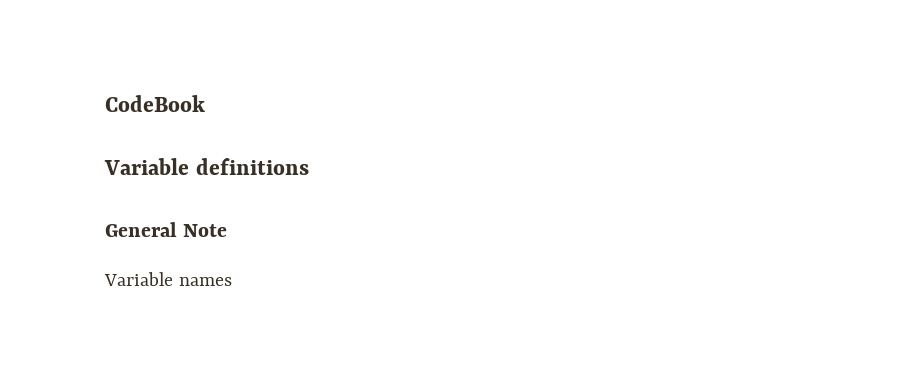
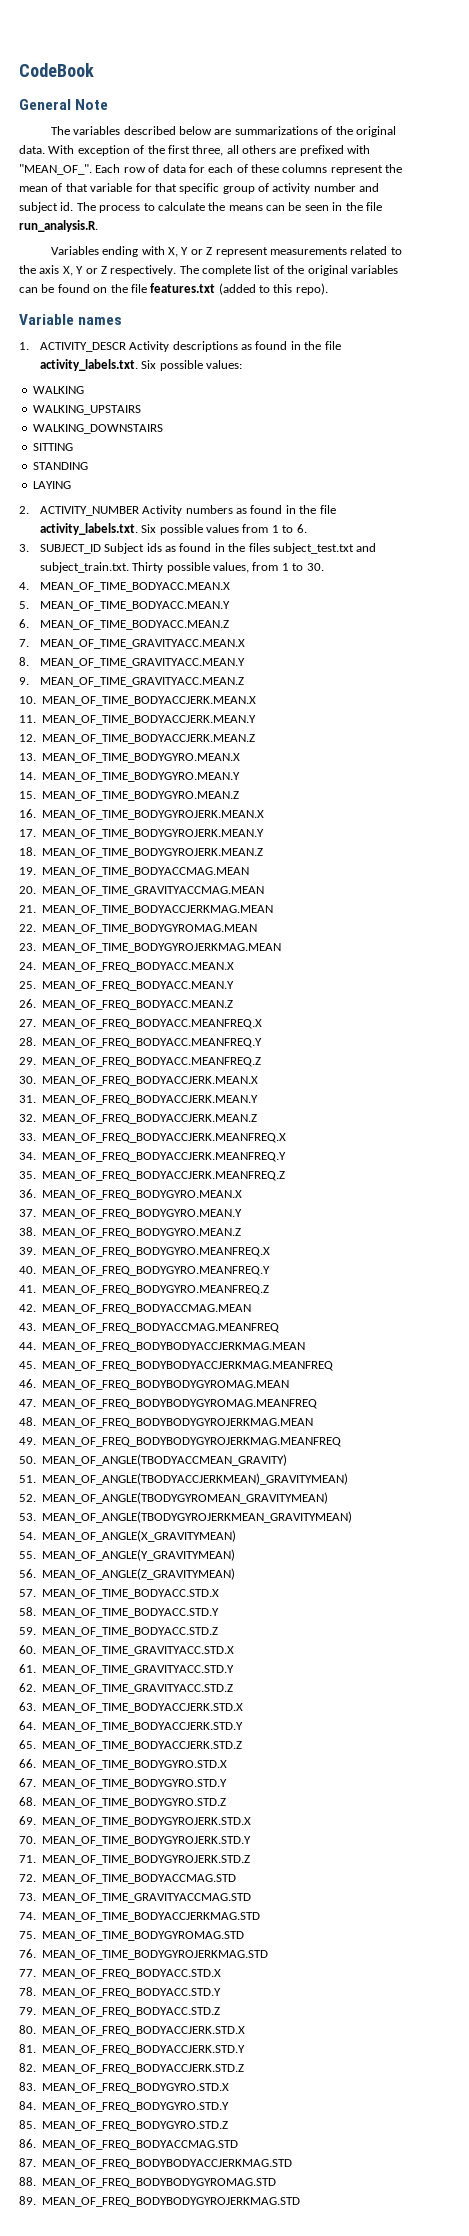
- Variable definitions
+ The variables described below are summarizations of the original data. With exception of the first three, all others are prefixed with "MEAN_OF_". Each row of data for each of these columns represent the mean of that variable for that specific group of activity number and subject id. The process to calculate the means can be seen in the file run_analysis.R.
+ Variables ending with X, Y or Z represent measurements related to the axis X, Y or Z respectively. The complete list of the original variables can be found on the file features.txt (added to this repo).
  Variable names
+ 1. ACTIVITY_DESCR Activity descriptions as found in the file activity_labels.txt. Six possible values:
+ WALKING
+ WALKING_UPSTAIRS
+ WALKING_DOWNSTAIRS
+ SITTING
+ STANDING
+ LAYING
+ 2. ACTIVITY_NUMBER Activity numbers as found in the file activity_labels.txt. Six possible values from 1 to 6.
+ 3. SUBJECT_ID Subject ids as found in the files subject_test.txt and subject_train.txt. Thirty possible values, from 1 to 30.
+ 4. MEAN_OF_TIME_BODYACC.MEAN.X
+ 5. MEAN_OF_TIME_BODYACC.MEAN.Y
+ 6. MEAN_OF_TIME_BODYACC.MEAN.Z
+ 7. MEAN_OF_TIME_GRAVITYACC.MEAN.X
+ 8. MEAN_OF_TIME_GRAVITYACC.MEAN.Y
+ 9. MEAN_OF_TIME_GRAVITYACC.MEAN.Z
+ 10. MEAN_OF_TIME_BODYACCJERK.MEAN.X
+ 11. MEAN_OF_TIME_BODYACCJERK.MEAN.Y
+ 12. MEAN_OF_TIME_BODYACCJERK.MEAN.Z
+ 13. MEAN_OF_TIME_BODYGYRO.MEAN.X
+ 14. MEAN_OF_TIME_BODYGYRO.MEAN.Y
+ 15. MEAN_OF_TIME_BODYGYRO.MEAN.Z
+ 16. MEAN_OF_TIME_BODYGYROJERK.MEAN.X
+ 17. MEAN_OF_TIME_BODYGYROJERK.MEAN.Y
+ 18. MEAN_OF_TIME_BODYGYROJERK.MEAN.Z
+ 19. MEAN_OF_TIME_BODYACCMAG.MEAN
+ 20. MEAN_OF_TIME_GRAVITYACCMAG.MEAN
+ 21. MEAN_OF_TIME_BODYACCJERKMAG.MEAN
+ 22. MEAN_OF_TIME_BODYGYROMAG.MEAN
+ 23. MEAN_OF_TIME_BODYGYROJERKMAG.MEAN
+ 24. MEAN_OF_FREQ_BODYACC.MEAN.X
+ 25. MEAN_OF_FREQ_BODYACC.MEAN.Y
+ 26. MEAN_OF_FREQ_BODYACC.MEAN.Z
+ 27. MEAN_OF_FREQ_BODYACC.MEANFREQ.X
+ 28. MEAN_OF_FREQ_BODYACC.MEANFREQ.Y
+ 29. MEAN_OF_FREQ_BODYACC.MEANFREQ.Z
+ 30. MEAN_OF_FREQ_BODYACCJERK.MEAN.X
+ 31. MEAN_OF_FREQ_BODYACCJERK.MEAN.Y
+ 32. MEAN_OF_FREQ_BODYACCJERK.MEAN.Z
+ 33. MEAN_OF_FREQ_BODYACCJERK.MEANFREQ.X
+ 34. MEAN_OF_FREQ_BODYACCJERK.MEANFREQ.Y
+ 35. MEAN_OF_FREQ_BODYACCJERK.MEANFREQ.Z
+ 36. MEAN_OF_FREQ_BODYGYRO.MEAN.X
+ 37. MEAN_OF_FREQ_BODYGYRO.MEAN.Y
+ 38. MEAN_OF_FREQ_BODYGYRO.MEAN.Z
+ 39. MEAN_OF_FREQ_BODYGYRO.MEANFREQ.X
+ 40. MEAN_OF_FREQ_BODYGYRO.MEANFREQ.Y
+ 41. MEAN_OF_FREQ_BODYGYRO.MEANFREQ.Z
+ 42. MEAN_OF_FREQ_BODYACCMAG.MEAN
+ 43. MEAN_OF_FREQ_BODYACCMAG.MEANFREQ
+ 44. MEAN_OF_FREQ_BODYBODYACCJERKMAG.MEAN
+ 45. MEAN_OF_FREQ_BODYBODYACCJERKMAG.MEANFREQ
+ 46. MEAN_OF_FREQ_BODYBODYGYROMAG.MEAN
+ 47. MEAN_OF_FREQ_BODYBODYGYROMAG.MEANFREQ
+ 48. MEAN_OF_FREQ_BODYBODYGYROJERKMAG.MEAN
+ 49. MEAN_OF_FREQ_BODYBODYGYROJERKMAG.MEANFREQ
+ 50. MEAN_OF_ANGLE(TBODYACCMEAN_GRAVITY)
+ 51. MEAN_OF_ANGLE(TBODYACCJERKMEAN)_GRAVITYMEAN)
+ 52. MEAN_OF_ANGLE(TBODYGYROMEAN_GRAVITYMEAN)
+ 53. MEAN_OF_ANGLE(TBODYGYROJERKMEAN_GRAVITYMEAN)
+ 54. MEAN_OF_ANGLE(X_GRAVITYMEAN)
+ 55. MEAN_OF_ANGLE(Y_GRAVITYMEAN)
+ 56. MEAN_OF_ANGLE(Z_GRAVITYMEAN)
+ 57. MEAN_OF_TIME_BODYACC.STD.X
+ 58. MEAN_OF_TIME_BODYACC.STD.Y
+ 59. MEAN_OF_TIME_BODYACC.STD.Z
+ 60. MEAN_OF_TIME_GRAVITYACC.STD.X
+ 61. MEAN_OF_TIME_GRAVITYACC.STD.Y
+ 62. MEAN_OF_TIME_GRAVITYACC.STD.Z
+ 63. MEAN_OF_TIME_BODYACCJERK.STD.X
+ 64. MEAN_OF_TIME_BODYACCJERK.STD.Y
+ 65. MEAN_OF_TIME_BODYACCJERK.STD.Z
+ 66. MEAN_OF_TIME_BODYGYRO.STD.X
+ 67. MEAN_OF_TIME_BODYGYRO.STD.Y
+ 68. MEAN_OF_TIME_BODYGYRO.STD.Z
+ 69. MEAN_OF_TIME_BODYGYROJERK.STD.X
+ 70. MEAN_OF_TIME_BODYGYROJERK.STD.Y
+ 71. MEAN_OF_TIME_BODYGYROJERK.STD.Z
+ 72. MEAN_OF_TIME_BODYACCMAG.STD
+ 73. MEAN_OF_TIME_GRAVITYACCMAG.STD
+ 74. MEAN_OF_TIME_BODYACCJERKMAG.STD
+ 75. MEAN_OF_TIME_BODYGYROMAG.STD
+ 76. MEAN_OF_TIME_BODYGYROJERKMAG.STD
+ 77. MEAN_OF_FREQ_BODYACC.STD.X
+ 78. MEAN_OF_FREQ_BODYACC.STD.Y
+ 79. MEAN_OF_FREQ_BODYACC.STD.Z
+ 80. MEAN_OF_FREQ_BODYACCJERK.STD.X
+ 81. MEAN_OF_FREQ_BODYACCJERK.STD.Y
+ 82. MEAN_OF_FREQ_BODYACCJERK.STD.Z
+ 83. MEAN_OF_FREQ_BODYGYRO.STD.X
+ 84. MEAN_OF_FREQ_BODYGYRO.STD.Y
+ 85. MEAN_OF_FREQ_BODYGYRO.STD.Z
+ 86. MEAN_OF_FREQ_BODYACCMAG.STD
+ 87. MEAN_OF_FREQ_BODYBODYACCJERKMAG.STD
+ 88. MEAN_OF_FREQ_BODYBODYGYROMAG.STD
+ 89. MEAN_OF_FREQ_BODYBODYGYROJERKMAG.STD

